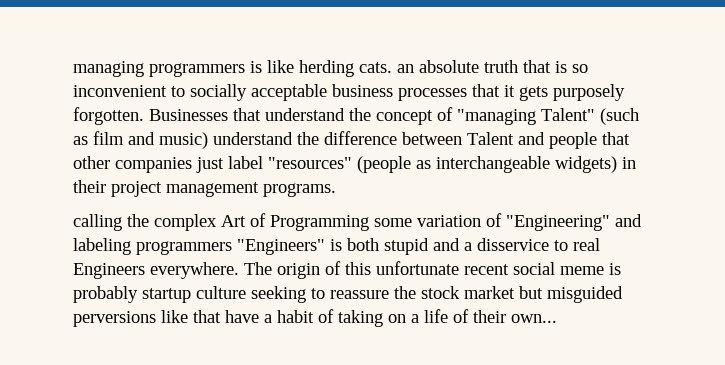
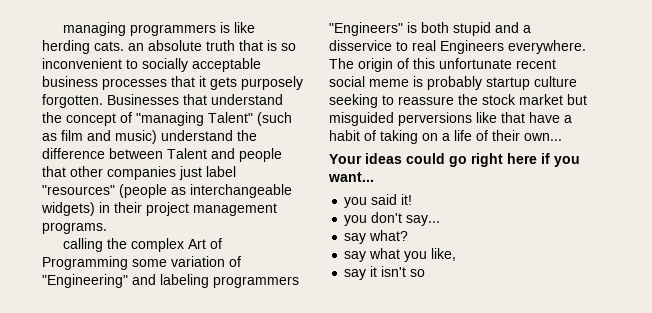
+ Your ideas could go right here if you want...
+ you said it!
+ you don't say...
+ say what?
+ say what you like,
+ say it isn't so

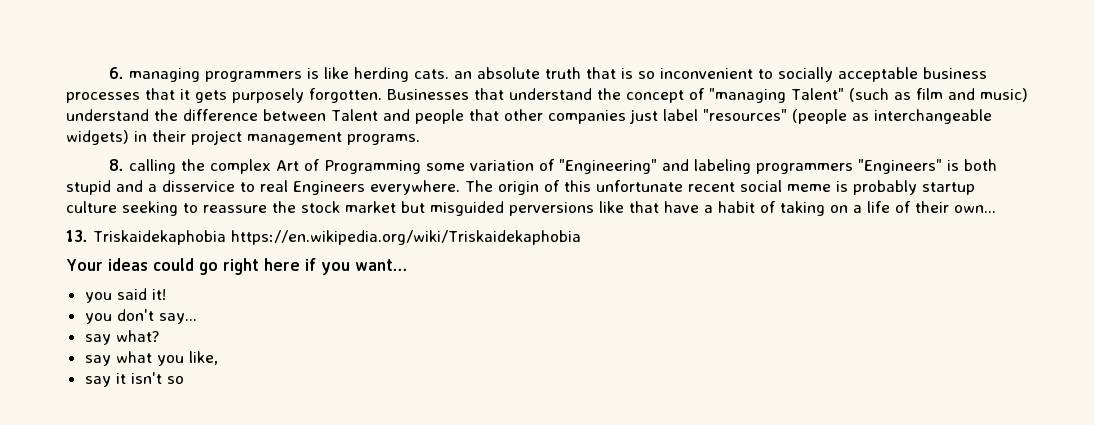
- managing programmers is like herding cats. an absolute truth that is so inconvenient to socially acceptable business processes that it gets purposely forgotten.
+ 6. managing programmers is like herding cats. an absolute truth that is so inconvenient to socially acceptable business processes that it gets purposely forgotten.
- calling the complex Art of Programming some variation of "Engineering" and labeling programmers "Engineers" is both stupid and a disservice to real Engineers everywhere.
+ 8. calling the complex Art of Programming some variation of "Engineering" and labeling programmers "Engineers" is both stupid and a disservice to real Engineers everywhere.
+ 13. Triskaidekaphobia https://en.wikipedia.org/wiki/Triskaidekaphobia

